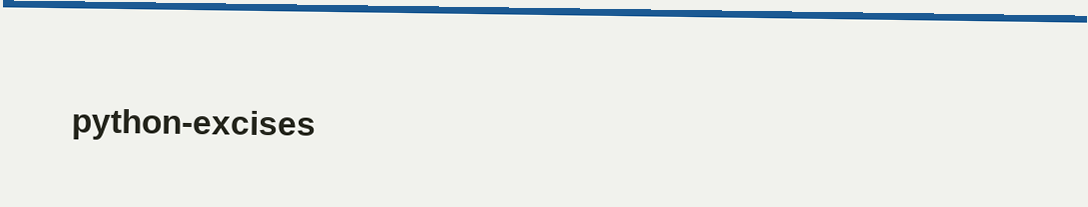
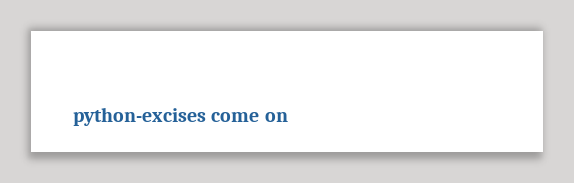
- python-excises
+ python-excises come on

